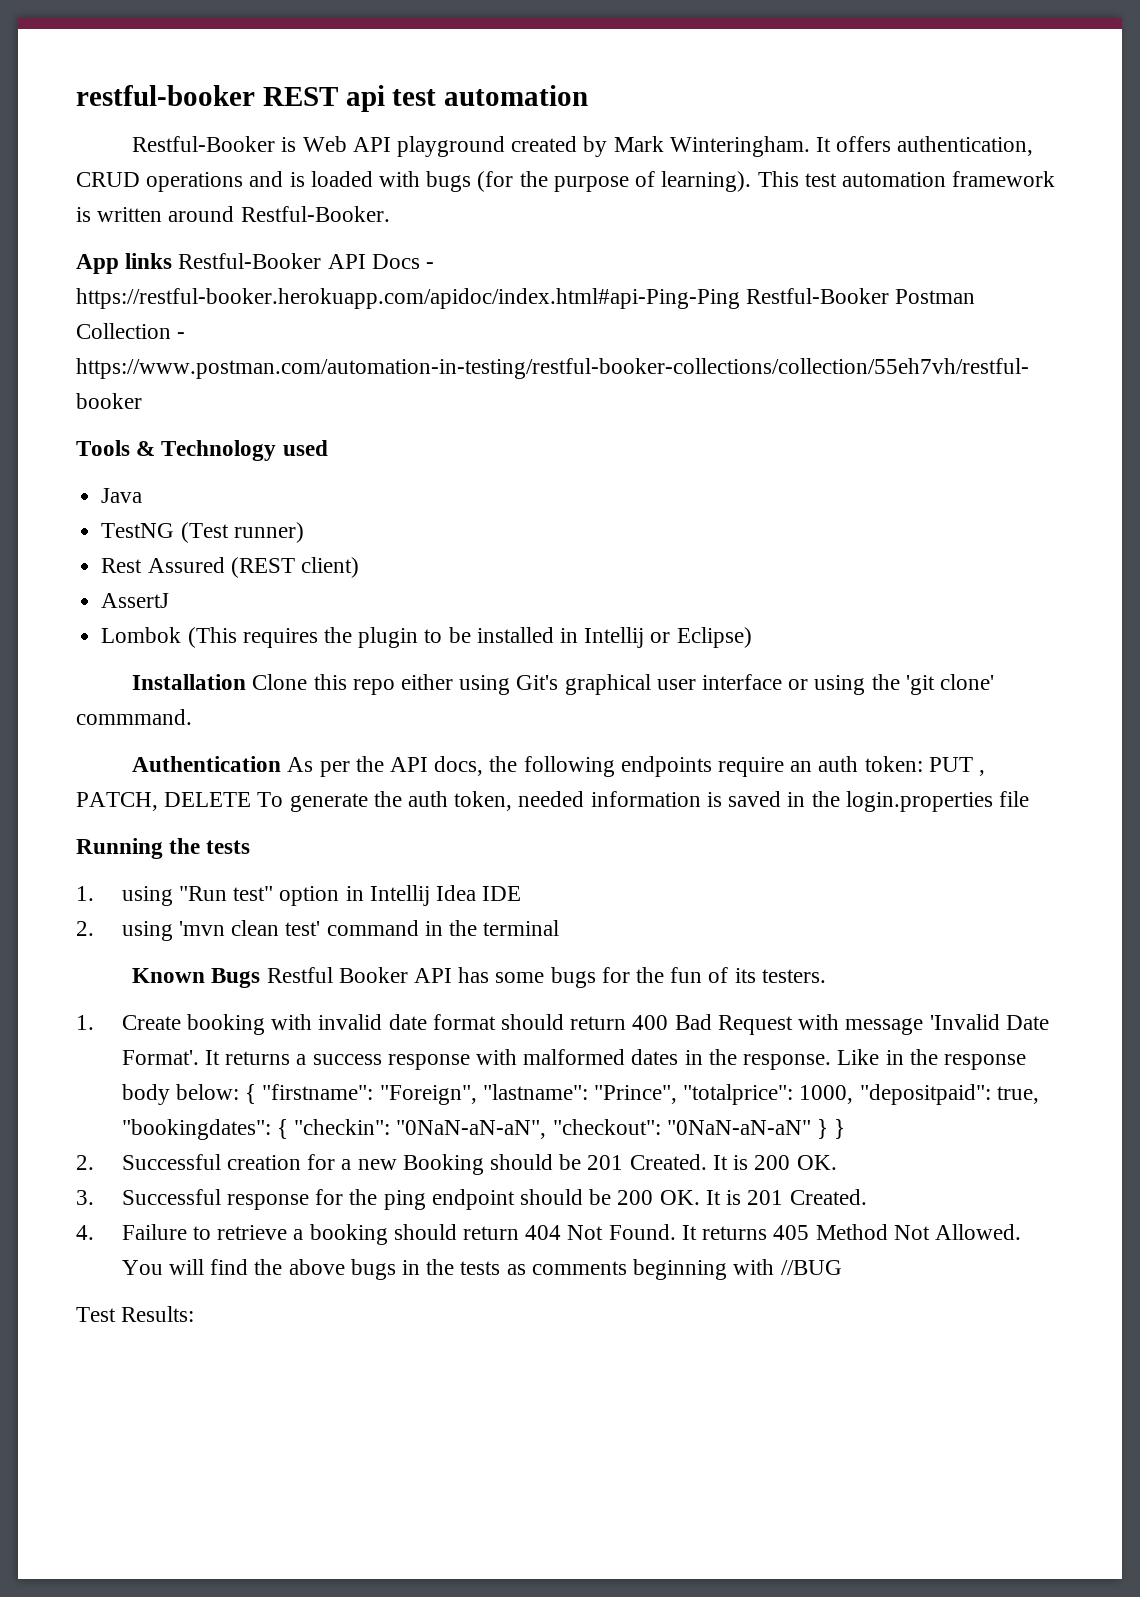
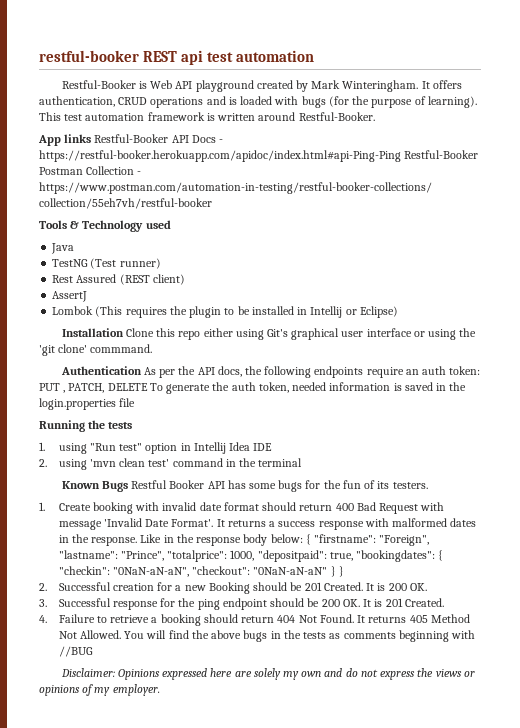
- Test Results:
+ Disclaimer: Opinions expressed here are solely my own and do not express the views or opinions of my employer.

